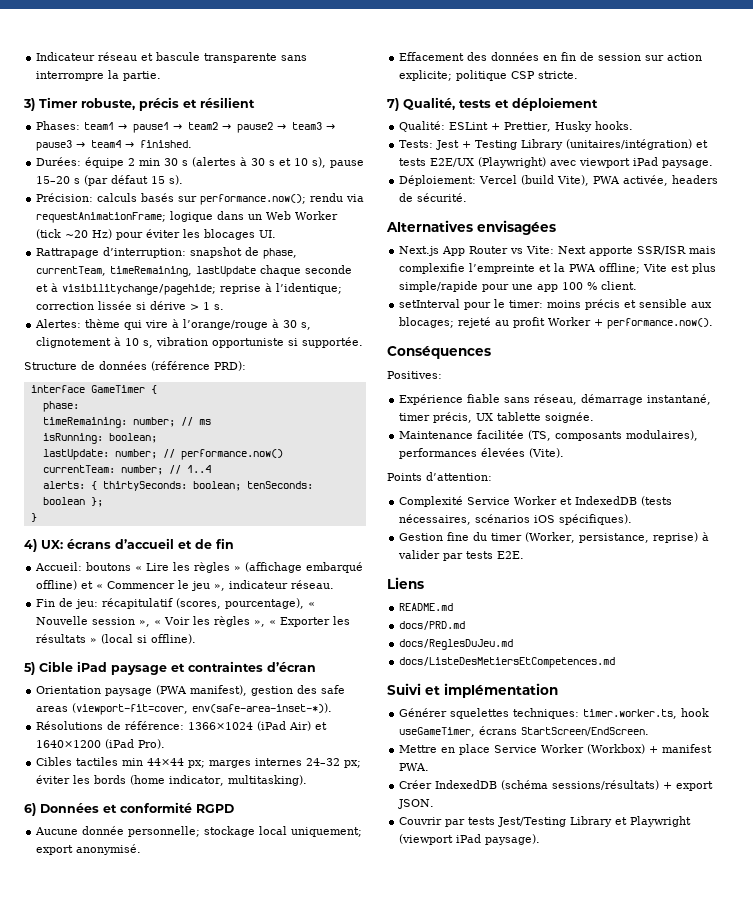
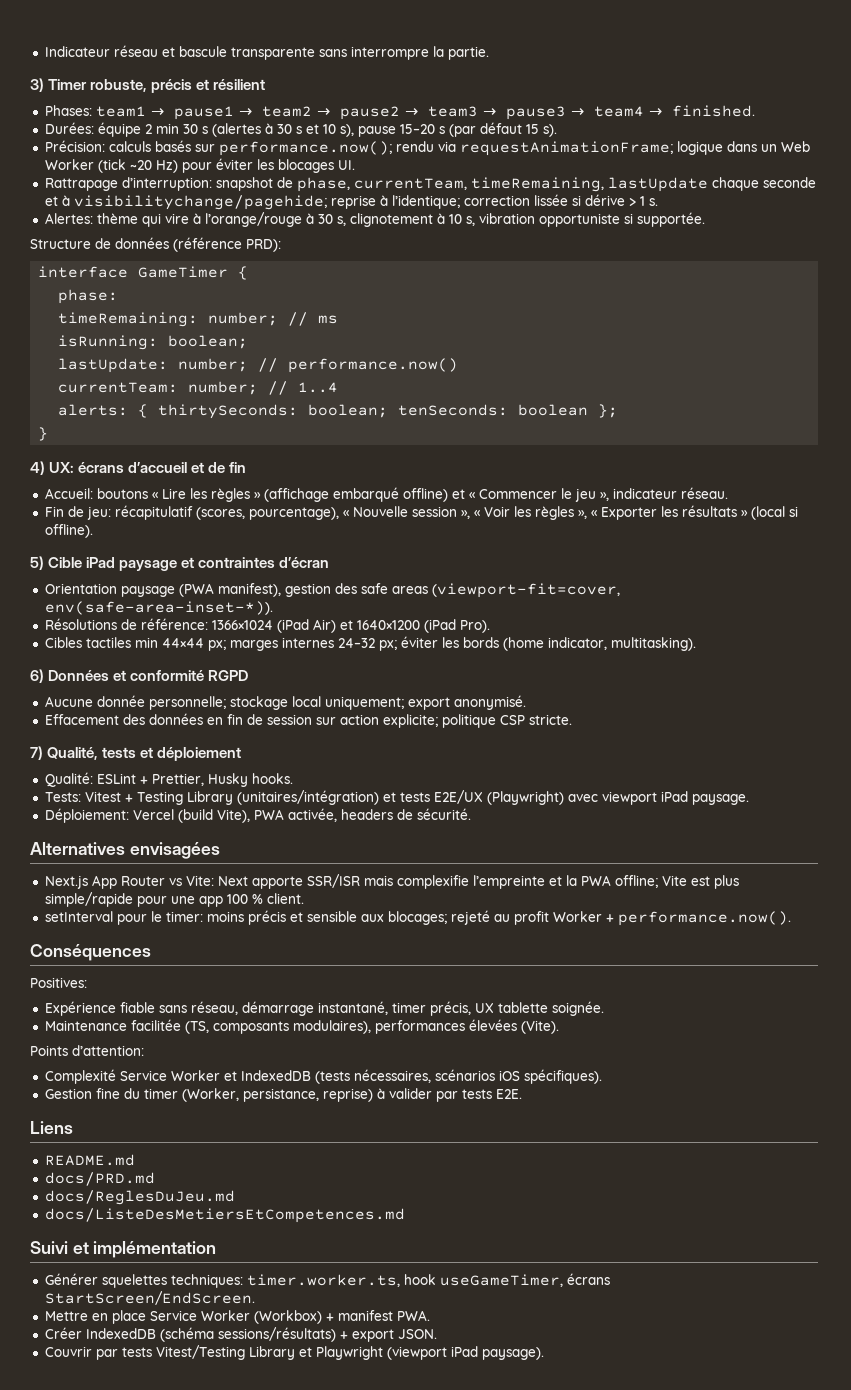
- Tests: Jest + Testing Library (unitaires/intégration) et tests E2E/UX (Playwright) avec viewport iPad paysage.
+ Tests: Vitest + Testing Library (unitaires/intégration) et tests E2E/UX (Playwright) avec viewport iPad paysage.
- Couvrir par tests Jest/Testing Library et Playwright (viewport iPad paysage).
+ Couvrir par tests Vitest/Testing Library et Playwright (viewport iPad paysage).

